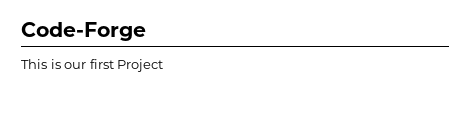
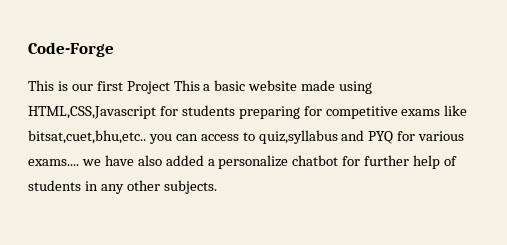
- This is our first Project
+ This is our first Project This a basic website made using HTML,CSS,Javascript for students preparing for competitive exams like bitsat,cuet,bhu,etc.. you can access to quiz,syllabus and PYQ for various exams.... we have also added a personalize chatbot for further help of students in any other subjects.

